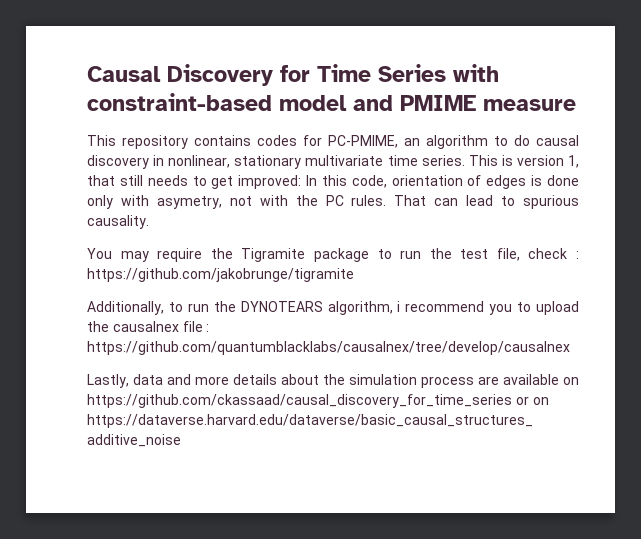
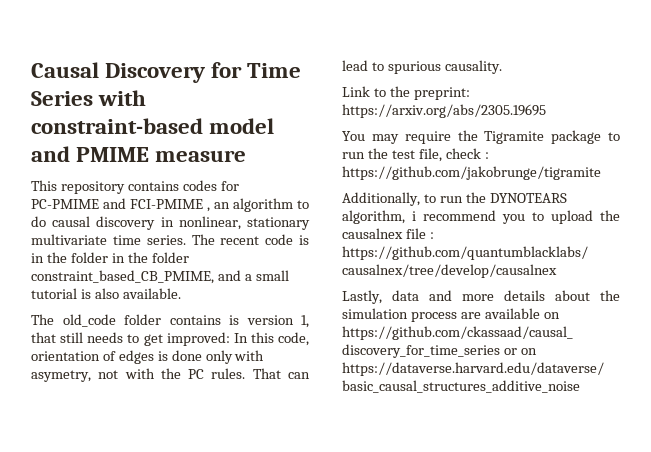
- This repository contains codes for PC-PMIME, an algorithm to do causal discovery in nonlinear, stationary multivariate time series.
+ This repository contains codes for PC-PMIME and FCI-PMIME , an algorithm to do causal discovery in nonlinear, stationary multivariate time series.
- This is version 1, that still needs to get improved: In this code, orientation of edges is done only with asymetry, not with the PC rules.
+ The recent code is in the folder in the folder constraint_based_CB_PMIME, and a small tutorial is also available.
+ The old_code folder contains is version 1, that still needs to get improved: In this code, orientation of edges is done only with asymetry, not with the PC rules.
+ Link to the preprint: https://arxiv.org/abs/2305.19695

